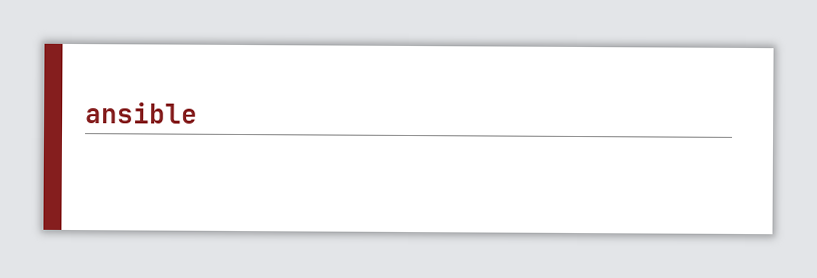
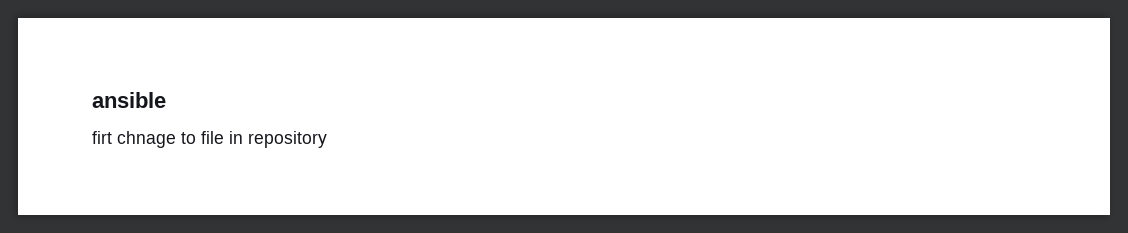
+ firt chnage to file in repository

